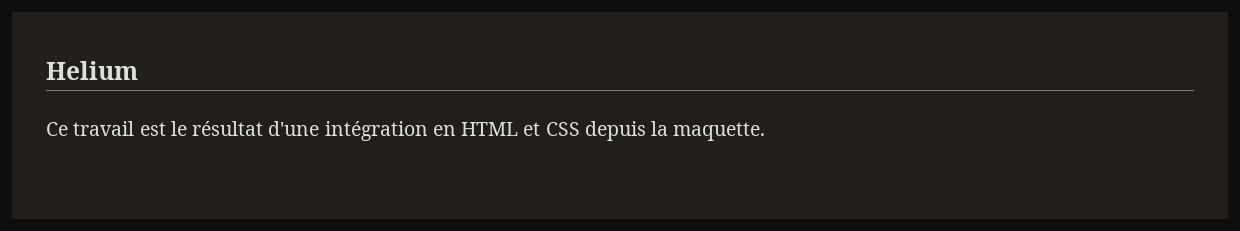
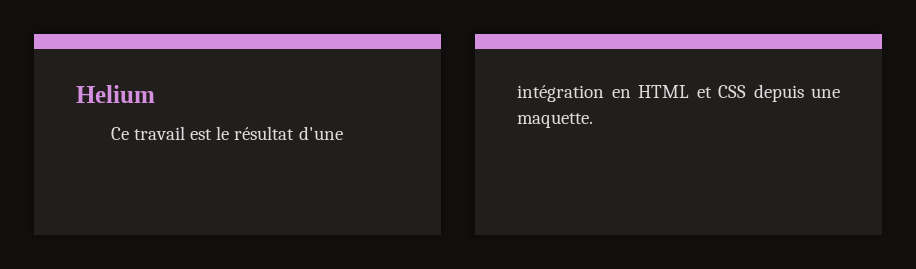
- Ce travail est le résultat d'une intégration en HTML et CSS depuis la maquette.
+ Ce travail est le résultat d'une intégration en HTML et CSS depuis une maquette.

